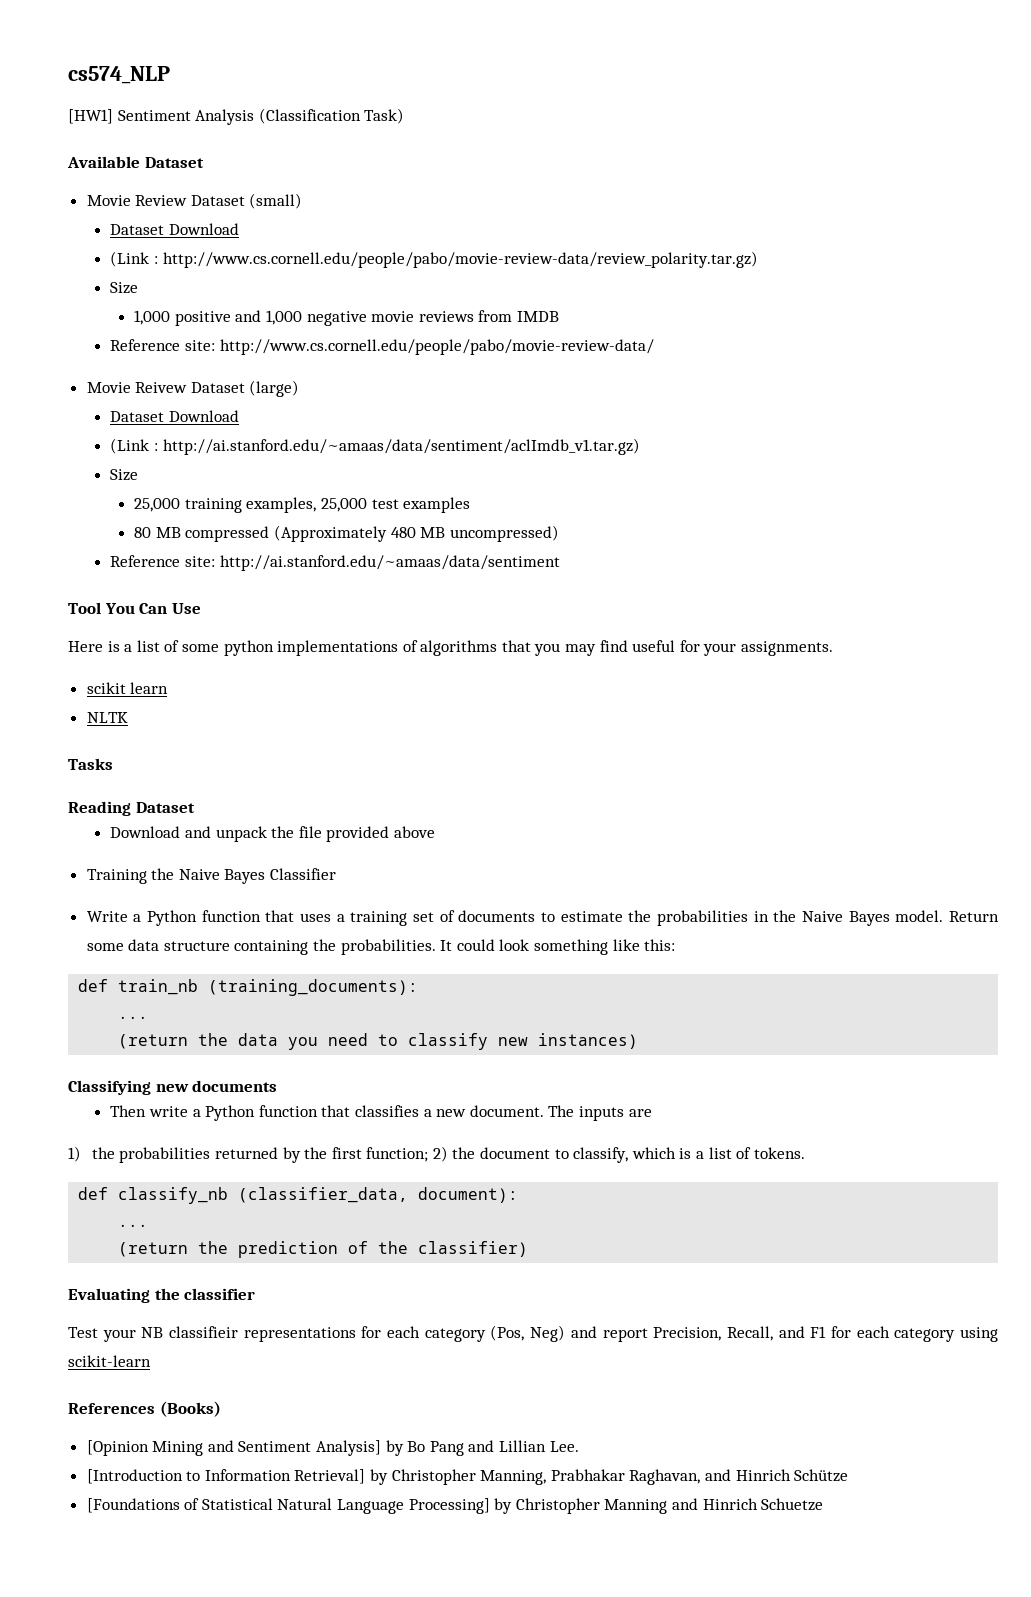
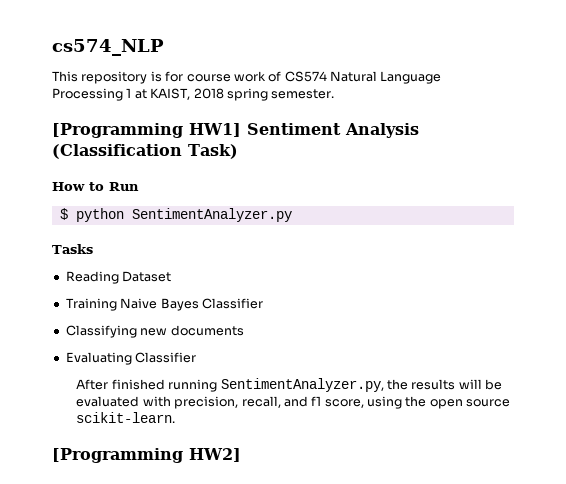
- [HW1] Sentiment Analysis (Classification Task)
- Available Dataset
- Movie Review Dataset (small)
- Dataset Download
- (Link : http://www.cs.cornell.edu/people/pabo/movie-review-data/review_polarity.tar.gz)
- Size
- 1,000 positive and 1,000 negative movie reviews from IMDB
- Reference site: http://www.cs.cornell.edu/people/pabo/movie-review-data/
- Movie Reivew Dataset (large)
- Dataset Download
- (Link : http://ai.stanford.edu/~amaas/data/sentiment/aclImdb_v1.tar.gz)
- Size
- 25,000 training examples, 25,000 test examples
- 80 MB compressed (Approximately 480 MB uncompressed)
- Reference site: http://ai.stanford.edu/~amaas/data/sentiment
- Tool You Can Use
- Here is a list of some python implementations of algorithms that you may find useful for your assignments.
- scikit learn
- NLTK
+ This repository is for course work of CS574 Natural Language Processing 1 at KAIST, 2018 spring semester.
+ [Programming HW1] Sentiment Analysis (Classification Task)
+ How to Run
+ $ python SentimentAnalyzer.py
  Tasks
  Reading Dataset
- Download and unpack the file provided above
- Training the Naive Bayes Classifier
+ Training Naive Bayes Classifier
- Write a Python function that uses a training set of documents to estimate the probabilities in the Naive Bayes model. Return some data structure containing the probabilities. It could look something like this:
- def train_nb (training_documents):
- ...
- (return the data you need to classify new instances)
  Classifying new documents
- Then write a Python function that classifies a new document. The inputs are
- 1) the probabilities returned by the first function; 2) the document to classify, which is a list of tokens.
- def classify_nb (classifier_data, document):
- ...
- (return the prediction of the classifier)
- Evaluating the classifier
- Test your NB classifieir representations for each category (Pos, Neg) and report Precision, Recall, and F1 for each category using scikit-learn
- References (Books)
- [Opinion Mining and Sentiment Analysis] by Bo Pang and Lillian Lee.
- [Introduction to Information Retrieval] by Christopher Manning, Prabhakar Raghavan, and Hinrich Schütze
- [Foundations of Statistical Natural Language Processing] by Christopher Manning and Hinrich Schuetze
+ Evaluating Classifier
+ After finished running SentimentAnalyzer.py, the results will be evaluated with precision, recall, and f1 score, using the open source scikit-learn.
+ [Programming HW2]

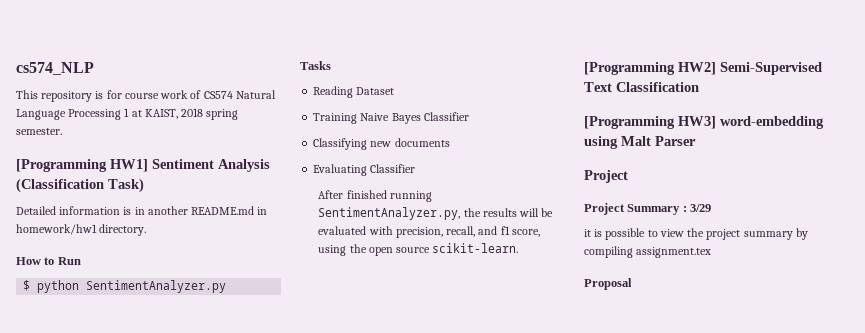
+ Detailed information is in another README.md in homework/hw1 directory.
- [Programming HW2]
+ [Programming HW2] Semi-Supervised Text Classification
+ [Programming HW3] word-embedding using Malt Parser
+ Project
+ Project Summary : 3/29
+ it is possible to view the project summary by compiling assignment.tex
+ Proposal

